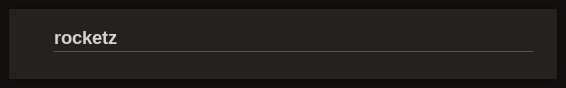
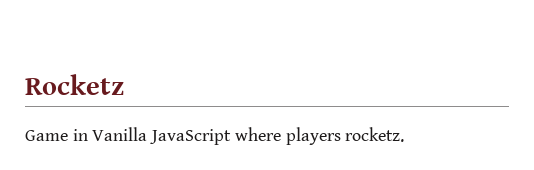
- rocketz
+ Rocketz
+ Game in Vanilla JavaScript where players rocketz.

